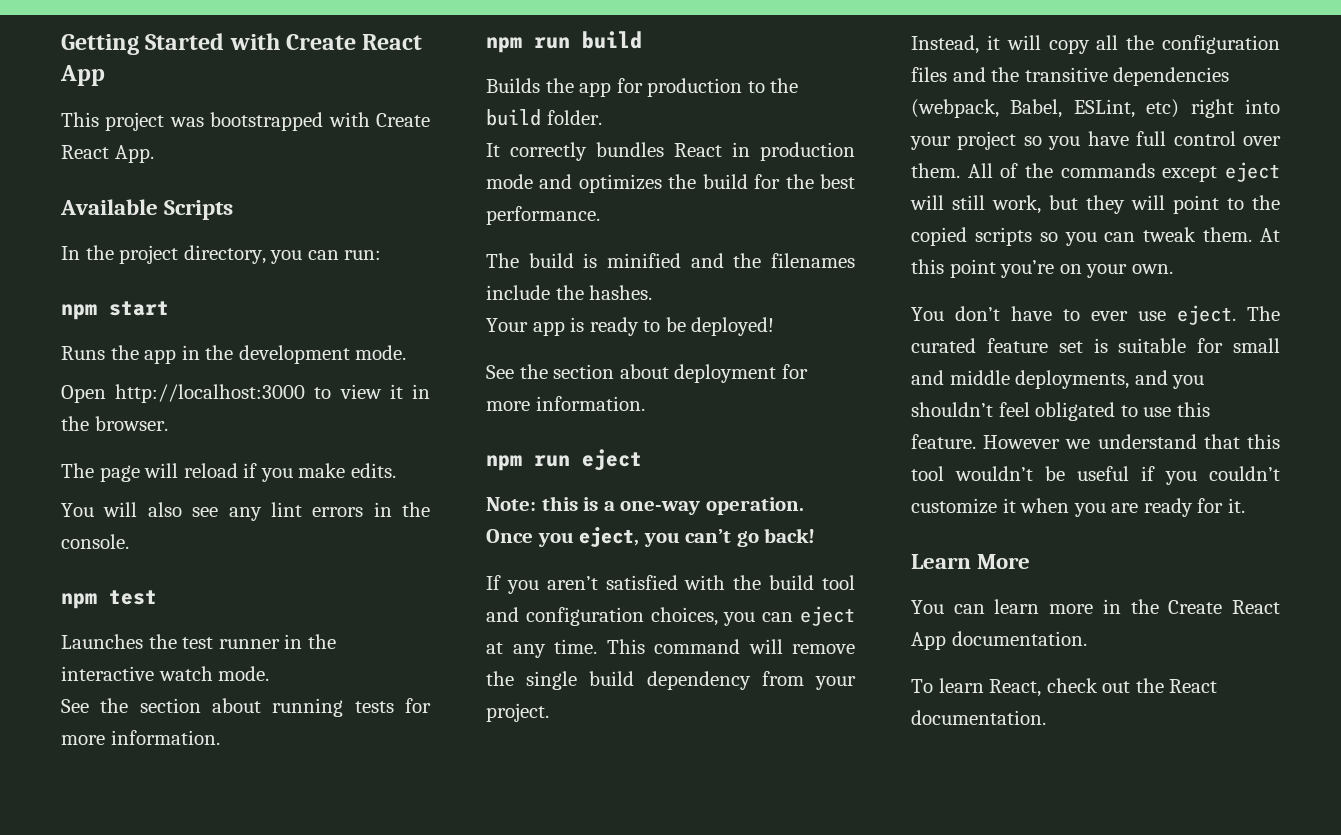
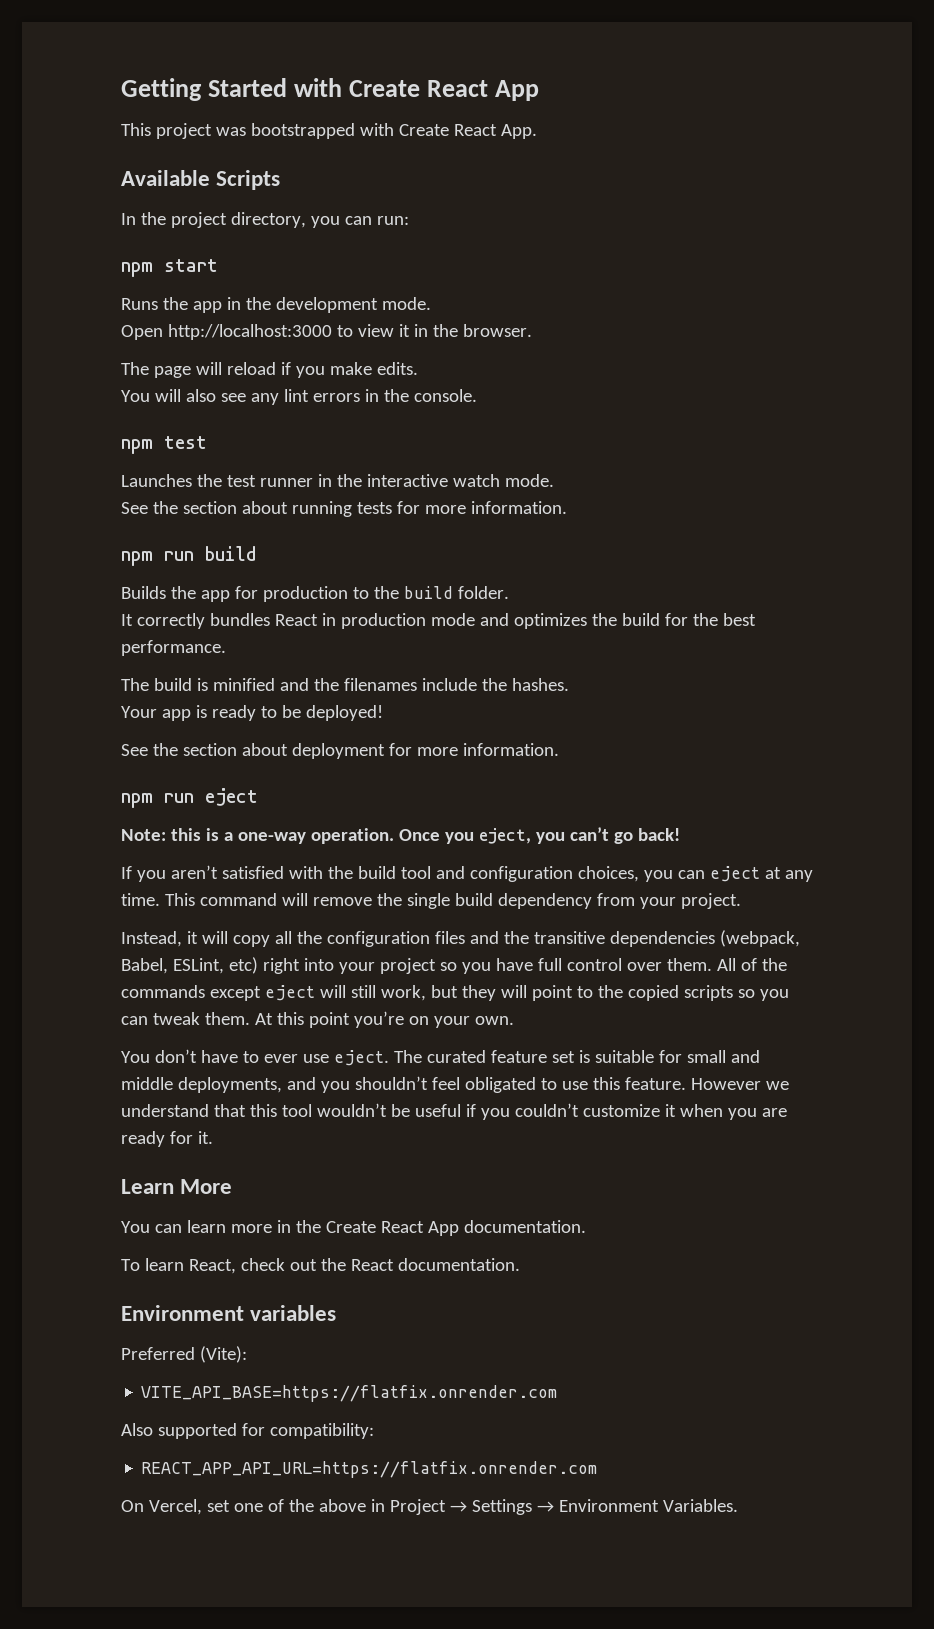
+ Environment variables
+ Preferred (Vite):
+ VITE_API_BASE=https://flatfix.onrender.com
+ Also supported for compatibility:
+ REACT_APP_API_URL=https://flatfix.onrender.com
+ On Vercel, set one of the above in Project → Settings → Environment Variables.

